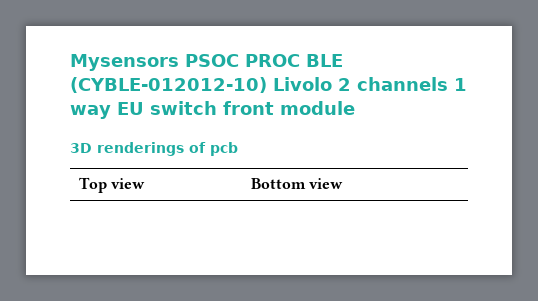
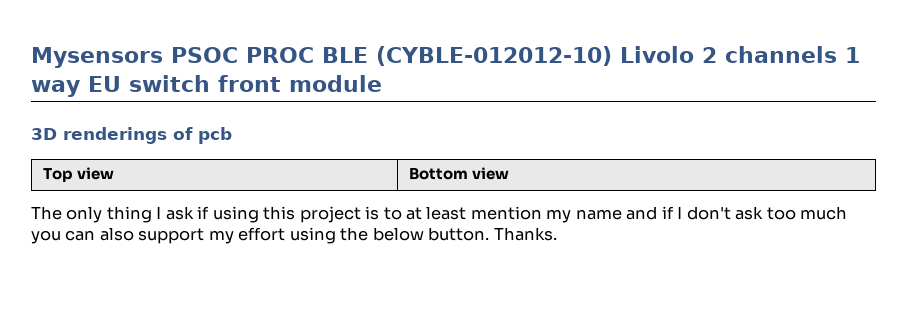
+ The only thing I ask if using this project is to at least mention my name and if I don't ask too much you can also support my effort using the below button. Thanks.

